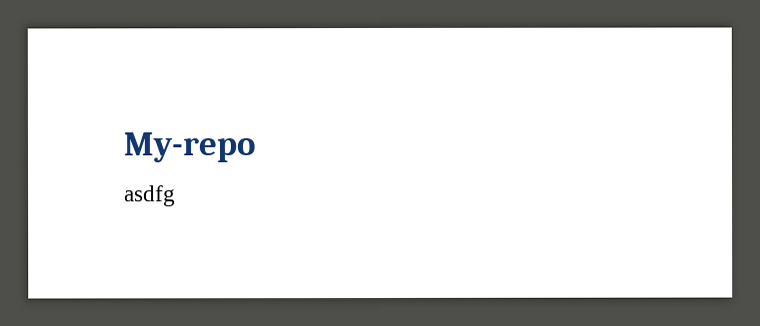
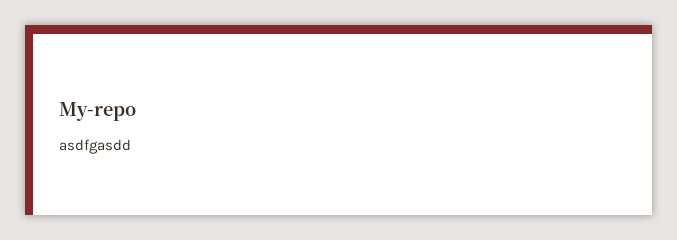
- asdfg
+ asdfgasdd

